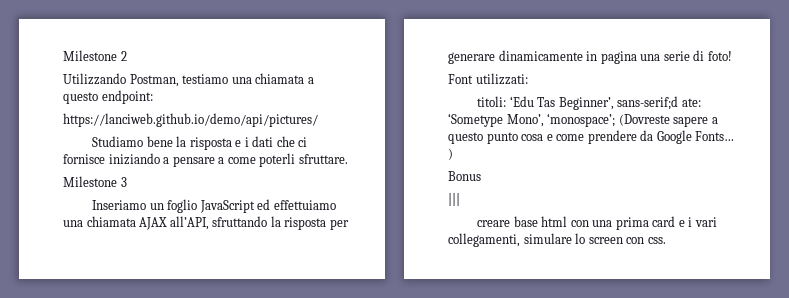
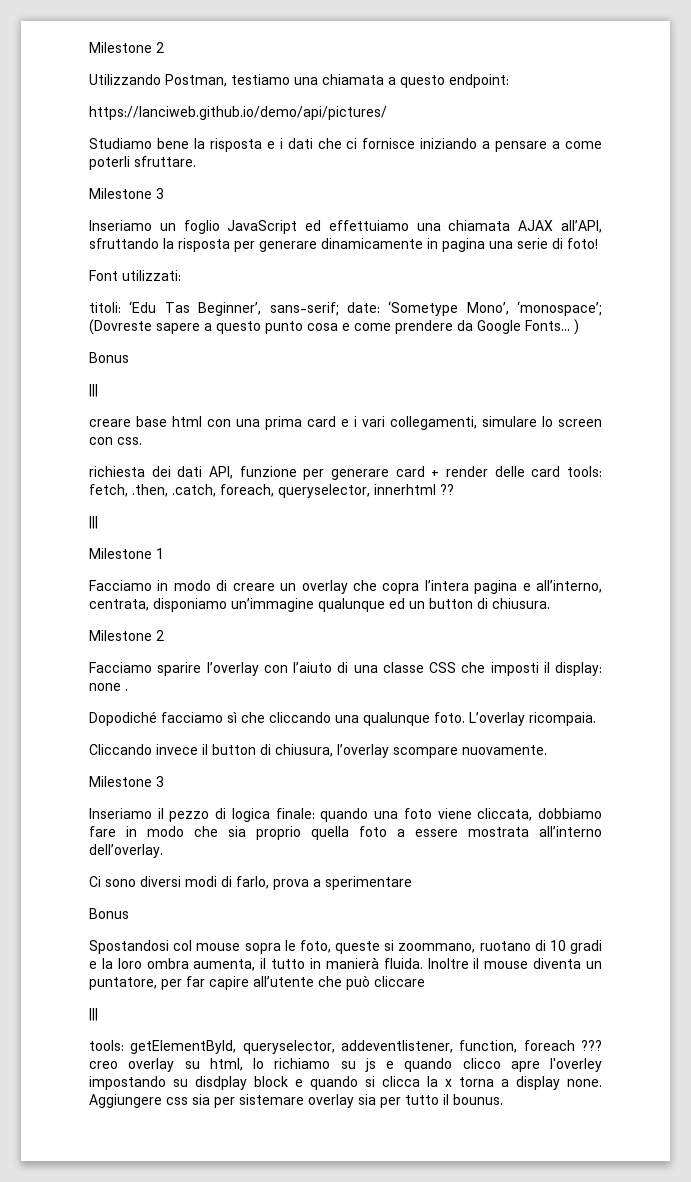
- titoli: ‘Edu Tas Beginner’, sans-serif;d ate: ‘Sometype Mono’, ‘monospace’; (Dovreste sapere a questo punto cosa e come prendere da Google Fonts… )
+ titoli: ‘Edu Tas Beginner’, sans-serif; date: ‘Sometype Mono’, ‘monospace’; (Dovreste sapere a questo punto cosa e come prendere da Google Fonts… )
+ richiesta dei dati API, funzione per generare card + render delle card tools: fetch, .then, .catch, foreach, queryselector, innerhtml ??
+ |||
+ Milestone 1
+ Facciamo in modo di creare un overlay che copra l’intera pagina e all’interno, centrata, disponiamo un’immagine qualunque ed un button di chiusura.
+ Milestone 2
+ Facciamo sparire l’overlay con l’aiuto di una classe CSS che imposti il display: none .
+ Dopodiché facciamo sì che cliccando una qualunque foto. L’overlay ricompaia.
+ Cliccando invece il button di chiusura, l’overlay scompare nuovamente.
+ Milestone 3
+ Inseriamo il pezzo di logica finale: quando una foto viene cliccata, dobbiamo fare in modo che sia proprio quella foto a essere mostrata all’interno dell’overlay.
+ Ci sono diversi modi di farlo, prova a sperimentare
+ Bonus
+ Spostandosi col mouse sopra le foto, queste si zoommano, ruotano di 10 gradi e la loro ombra aumenta, il tutto in manierà fluida. Inoltre il mouse diventa un puntatore, per far capire all’utente che può cliccare
+ |||
+ tools: getElementById, queryselector, addeventlistener, function, foreach ??? creo overlay su html, lo richiamo su js e quando clicco apre l'overley impostando su disdplay block e quando si clicca la x torna a display none. Aggiungere css sia per sistemare overlay sia per tutto il bounus.

